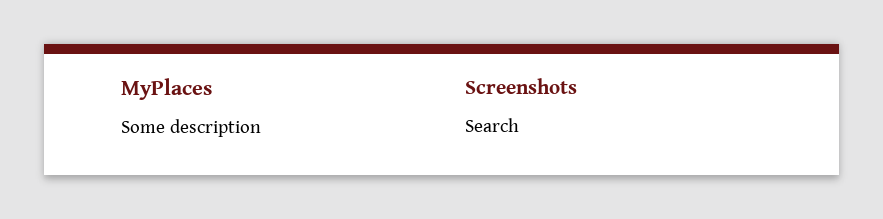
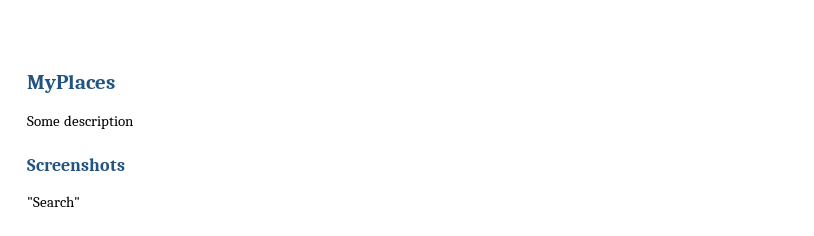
- Search
+ "Search"

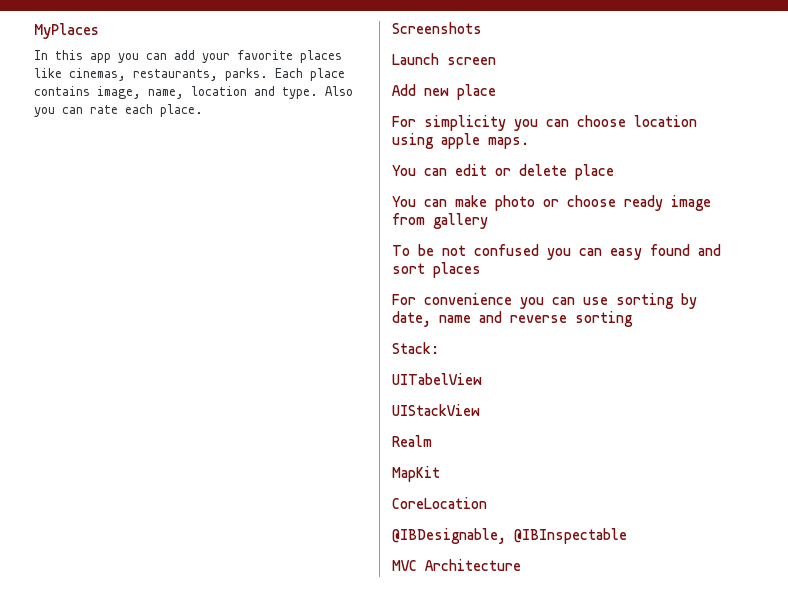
- Some description
+ In this app you can add your favorite places like cinemas, restaurants, parks. Each place contains image, name, location and type. Also you can rate each place.
  Screenshots
- "Search"
+ Launch screen
+ Add new place
+ For simplicity you can choose location using apple maps.
+ You can edit or delete place
+ You can make photo or choose ready image from gallery
+ To be not confused you can easy found and sort places
+ For convenience you can use sorting by date, name and reverse sorting
+ Stack:
+ UITabelView
+ UIStackView
+ Realm
+ MapKit
+ CoreLocation
+ @IBDesignable, @IBInspectable
+ MVC Architecture

